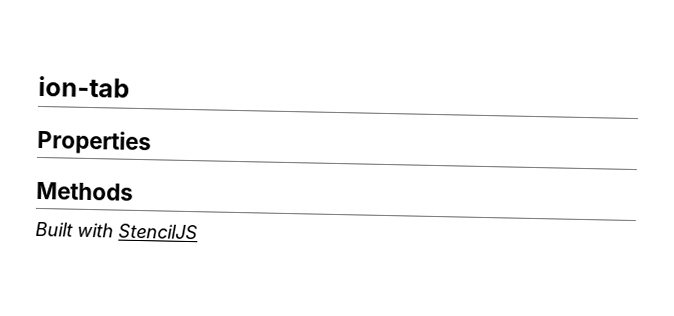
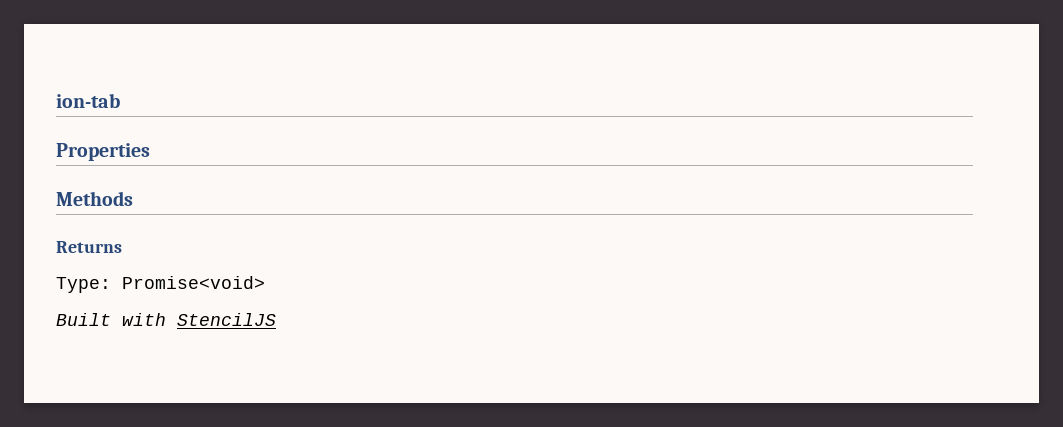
+ Returns
+ Type: Promise<void>

